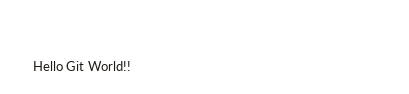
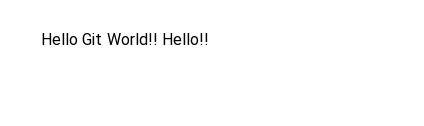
+ Hello!!

